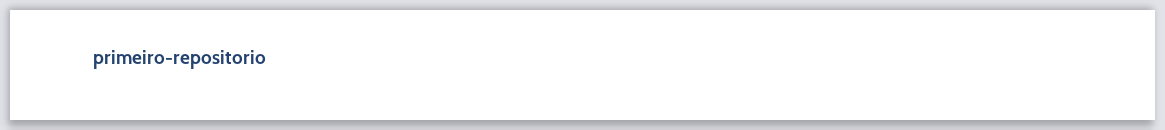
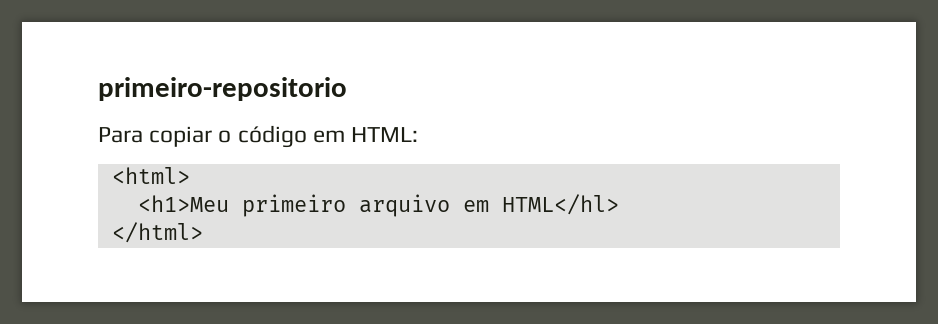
+ Para copiar o código em HTML:
+ <html>
+ <h1>Meu primeiro arquivo em HTML</hl>
+ </html>

